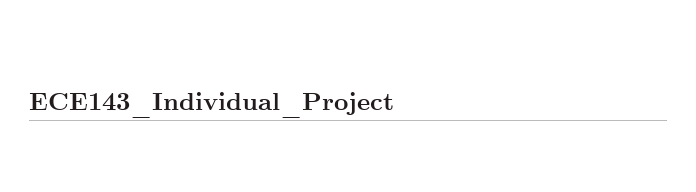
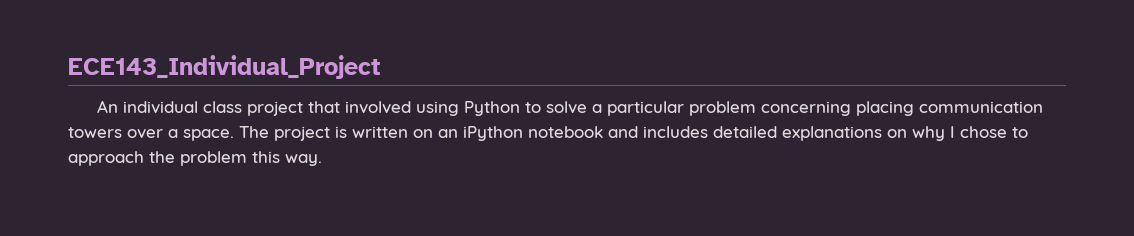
+ An individual class project that involved using Python to solve a particular problem concerning placing communication towers over a space. The project is written on an iPython notebook and includes detailed explanations on why I chose to approach the problem this way.

